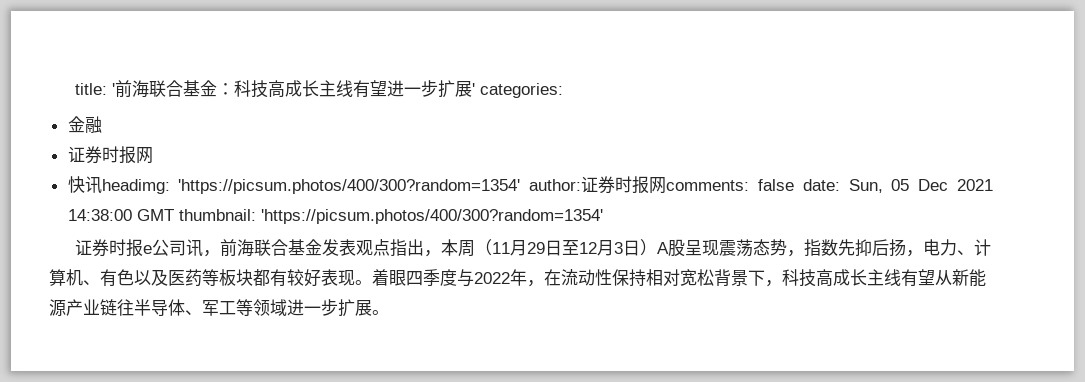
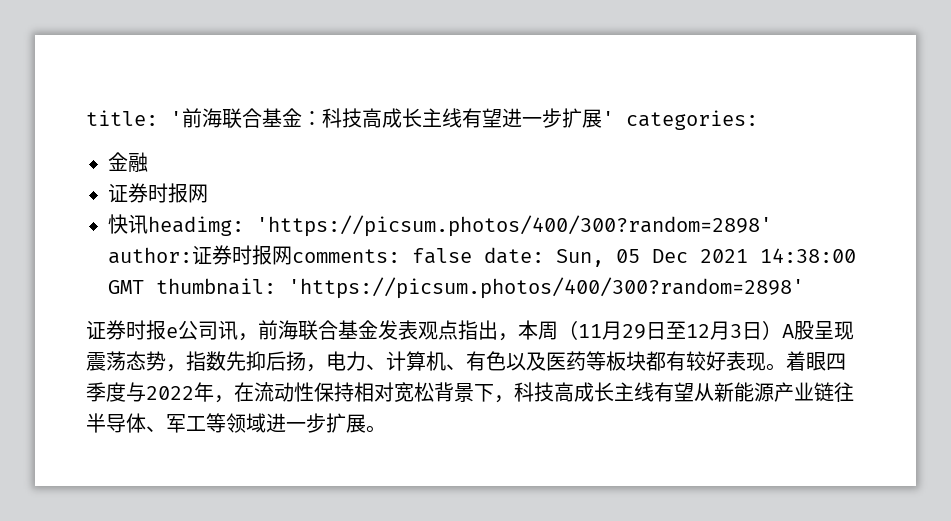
- 快讯headimg: 'https://picsum.photos/400/300?random=1354' author:证券时报网comments: false date: Sun, 05 Dec 2021 14:38:00 GMT thumbnail: 'https://picsum.photos/400/300?random=1354'
+ 快讯headimg: 'https://picsum.photos/400/300?random=2898' author:证券时报网comments: false date: Sun, 05 Dec 2021 14:38:00 GMT thumbnail: 'https://picsum.photos/400/300?random=2898'

